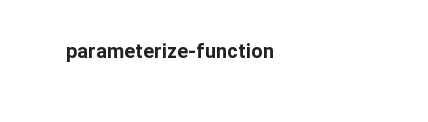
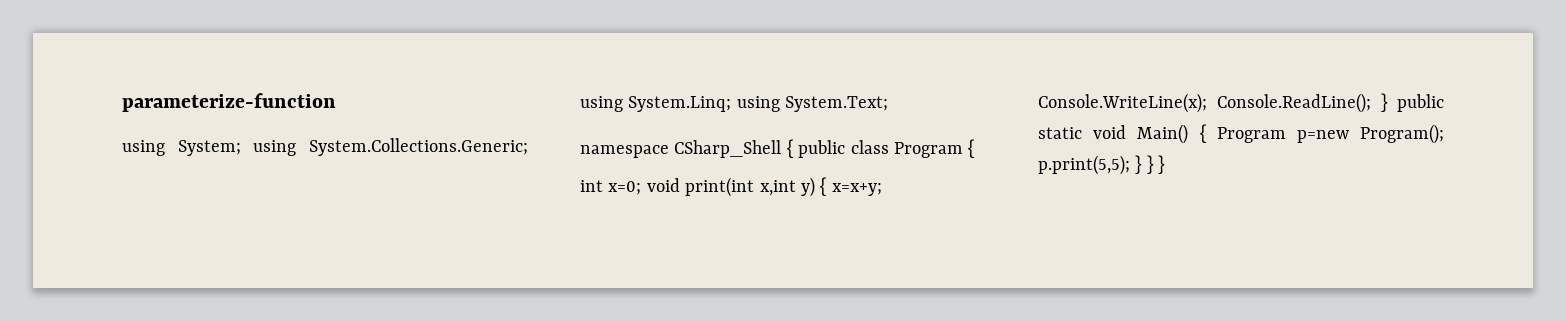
+ using System; using System.Collections.Generic; using System.Linq; using System.Text;
+ namespace CSharp_Shell { public class Program {
+ int x=0; void print(int x,int y) { x=x+y; Console.WriteLine(x); Console.ReadLine(); } public static void Main() { Program p=new Program(); p.print(5,5); } } }

